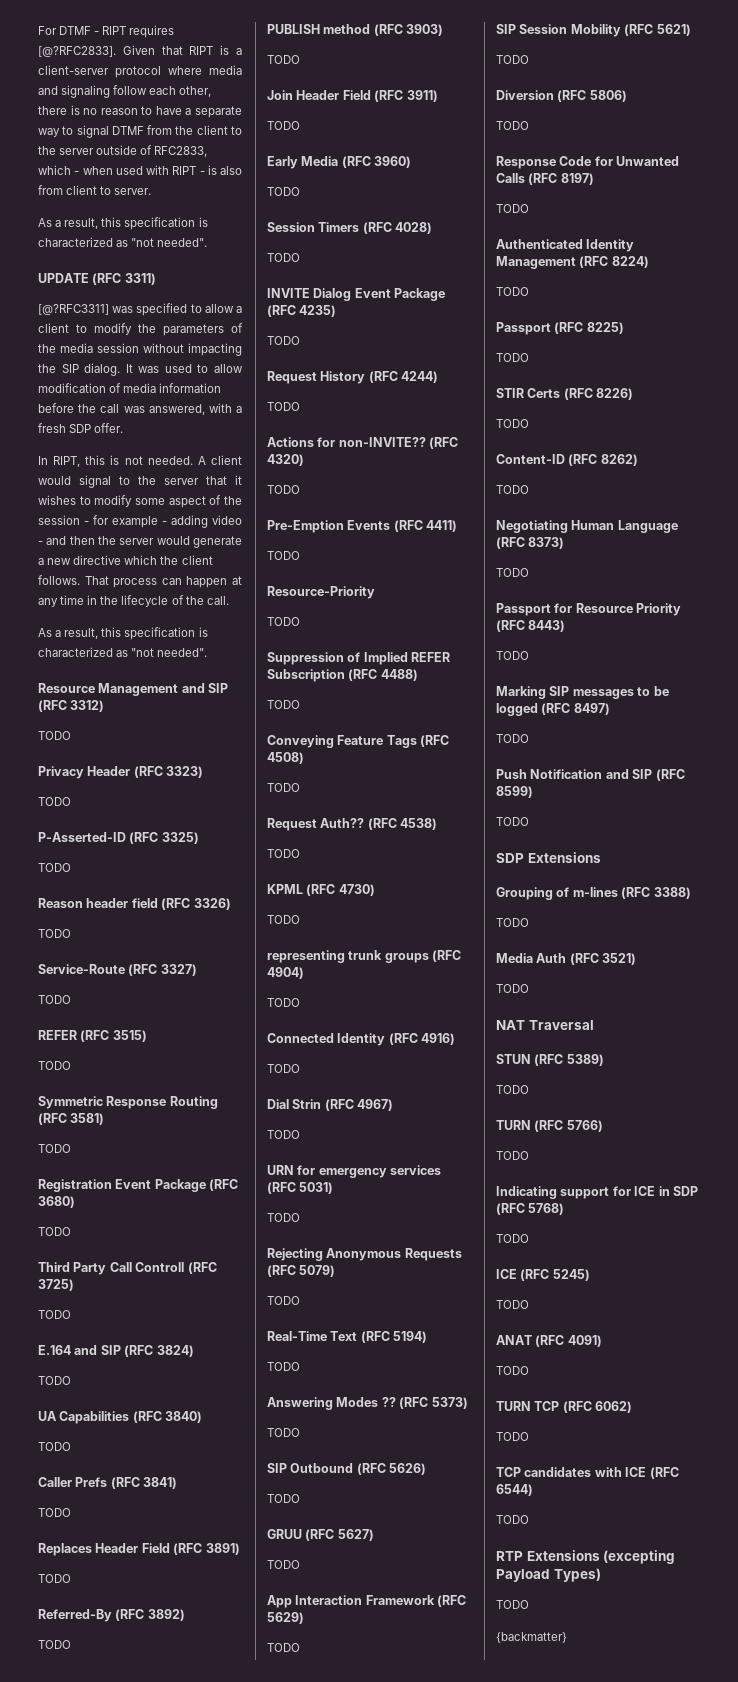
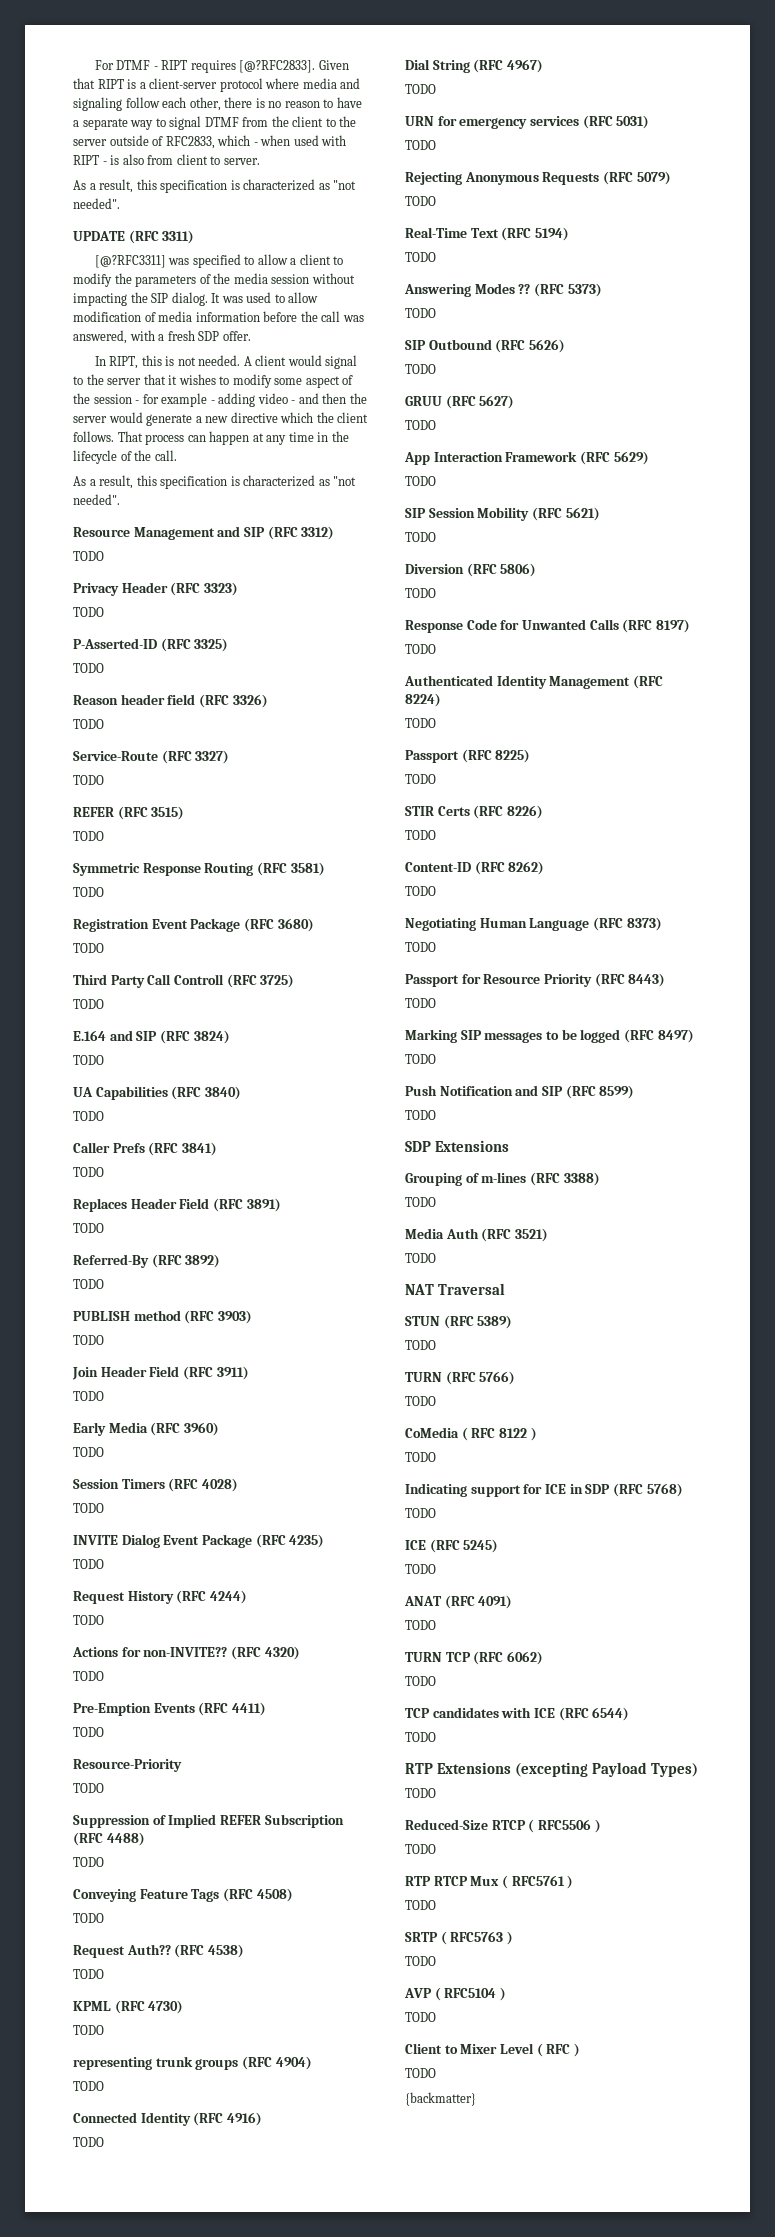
- Dial Strin (RFC 4967)
+ Dial String (RFC 4967)
+ CoMedia ( RFC 8122 )
+ TODO
+ Reduced-Size RTCP ( RFC5506 )
+ TODO
+ RTP RTCP Mux ( RFC5761 )
+ TODO
+ SRTP ( RFC5763 )
+ TODO
+ AVP ( RFC5104 )
+ TODO
+ Client to Mixer Level ( RFC )
+ TODO

